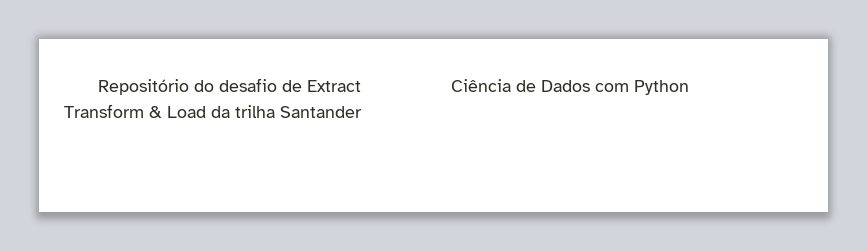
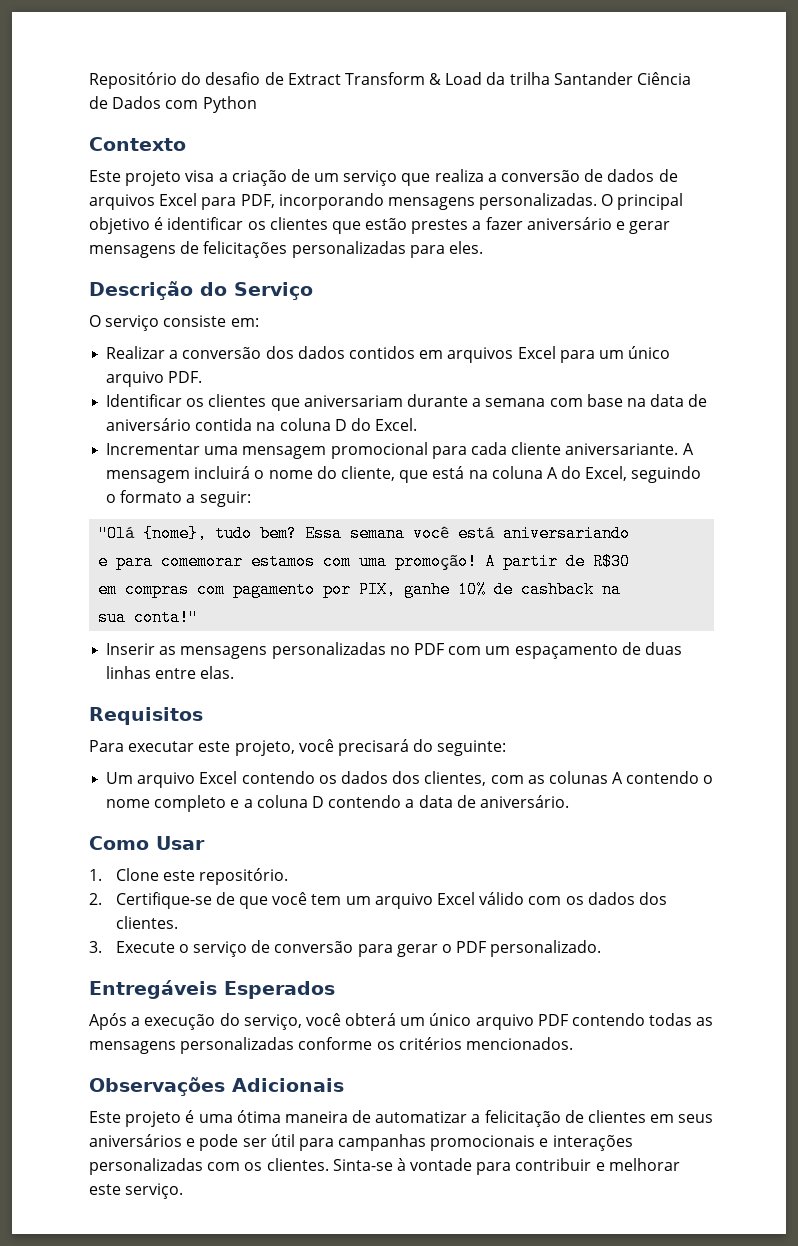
+ Contexto
+ Este projeto visa a criação de um serviço que realiza a conversão de dados de arquivos Excel para PDF, incorporando mensagens personalizadas. O principal objetivo é identificar os clientes que estão prestes a fazer aniversário e gerar mensagens de felicitações personalizadas para eles.
+ Descrição do Serviço
+ O serviço consiste em:
+ Realizar a conversão dos dados contidos em arquivos Excel para um único arquivo PDF.
+ Identificar os clientes que aniversariam durante a semana com base na data de aniversário contida na coluna D do Excel.
+ Incrementar uma mensagem promocional para cada cliente aniversariante. A mensagem incluirá o nome do cliente, que está na coluna A do Excel, seguindo o formato a seguir:
+ "Olá {nome}, tudo bem? Essa semana você está aniversariando
+ e para comemorar estamos com uma promoção! A partir de R$30
+ em compras com pagamento por PIX, ganhe 10% de cashback na
+ sua conta!"
+ Inserir as mensagens personalizadas no PDF com um espaçamento de duas linhas entre elas.
+ Requisitos
+ Para executar este projeto, você precisará do seguinte:
+ Um arquivo Excel contendo os dados dos clientes, com as colunas A contendo o nome completo e a coluna D contendo a data de aniversário.
+ Como Usar
+ 1. Clone este repositório.
+ 2. Certifique-se de que você tem um arquivo Excel válido com os dados dos clientes.
+ 3. Execute o serviço de conversão para gerar o PDF personalizado.
+ Entregáveis Esperados
+ Após a execução do serviço, você obterá um único arquivo PDF contendo todas as mensagens personalizadas conforme os critérios mencionados.
+ Observações Adicionais
+ Este projeto é uma ótima maneira de automatizar a felicitação de clientes em seus aniversários e pode ser útil para campanhas promocionais e interações personalizadas com os clientes. Sinta-se à vontade para contribuir e melhorar este serviço.

